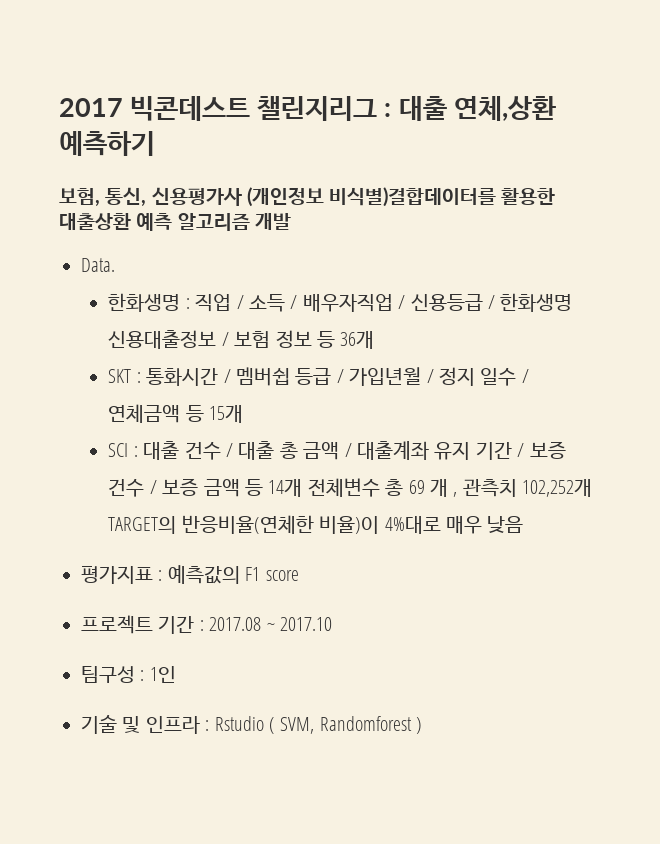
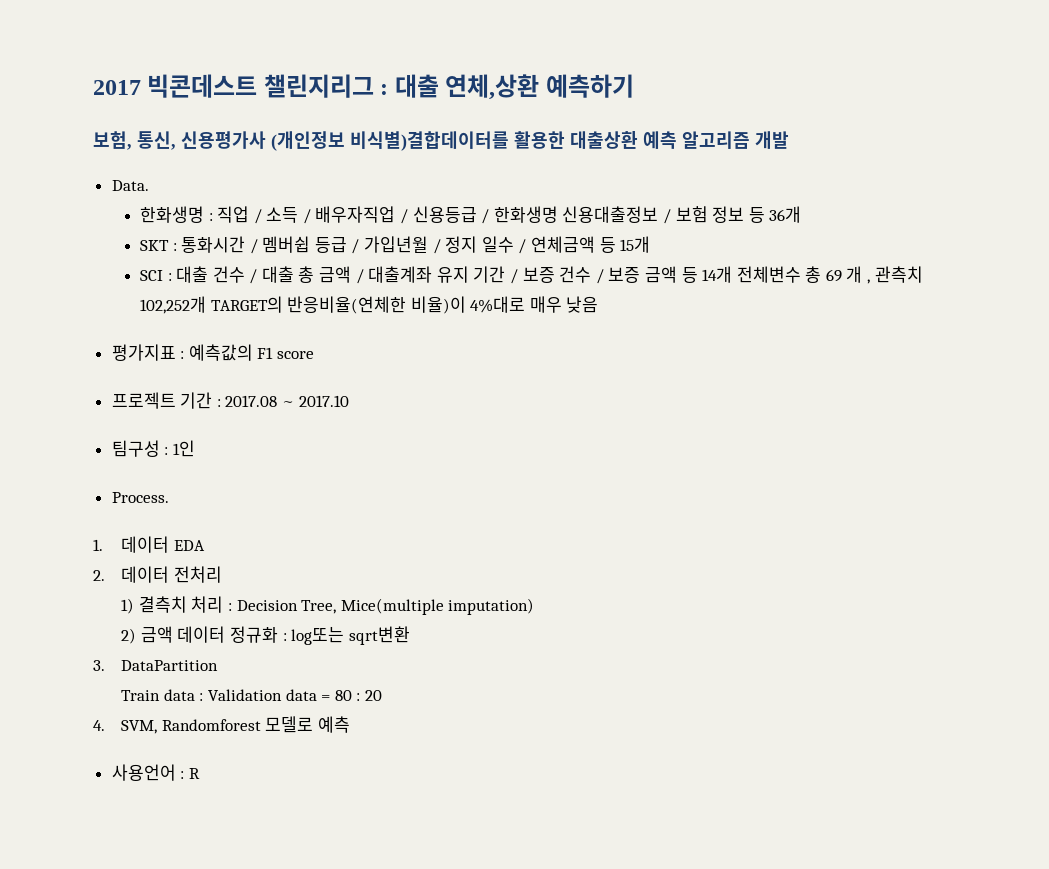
- 기술 및 인프라 : Rstudio ( SVM, Randomforest )
+ Process.
+ 1. 데이터 EDA
+ 2. 데이터 전처리
+ 1) 결측치 처리 : Decision Tree, Mice(multiple imputation)
+ 2) 금액 데이터 정규화 : log또는 sqrt변환
+ 3. DataPartition
+ Train data : Validation data = 80 : 20
+ 4. SVM, Randomforest 모델로 예측
+ 사용언어 : R

